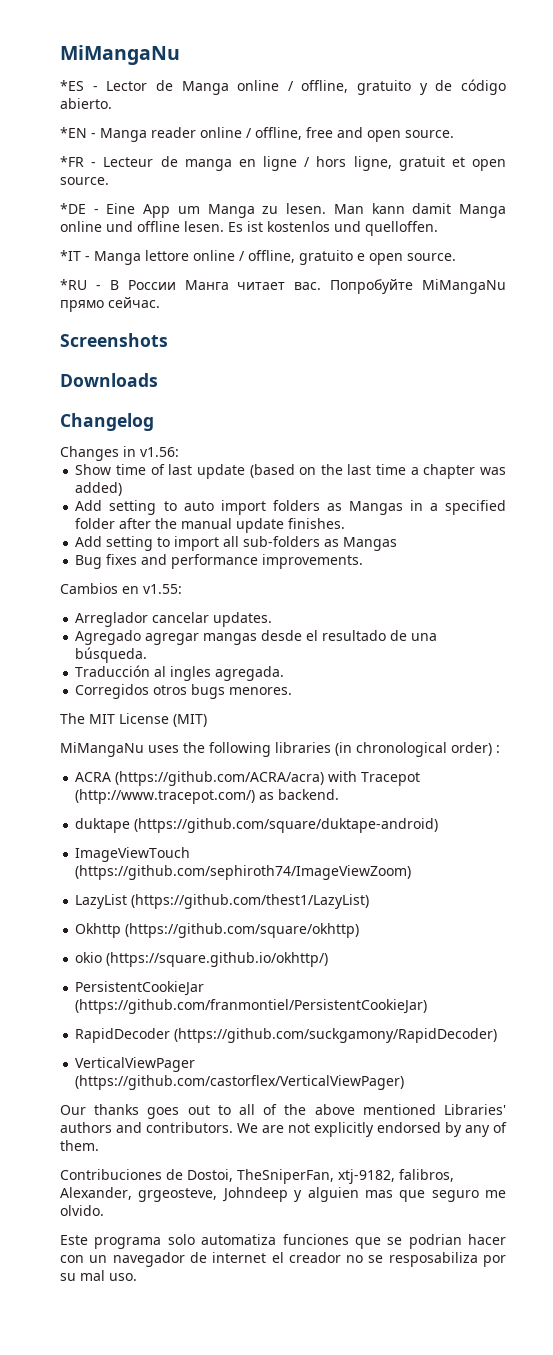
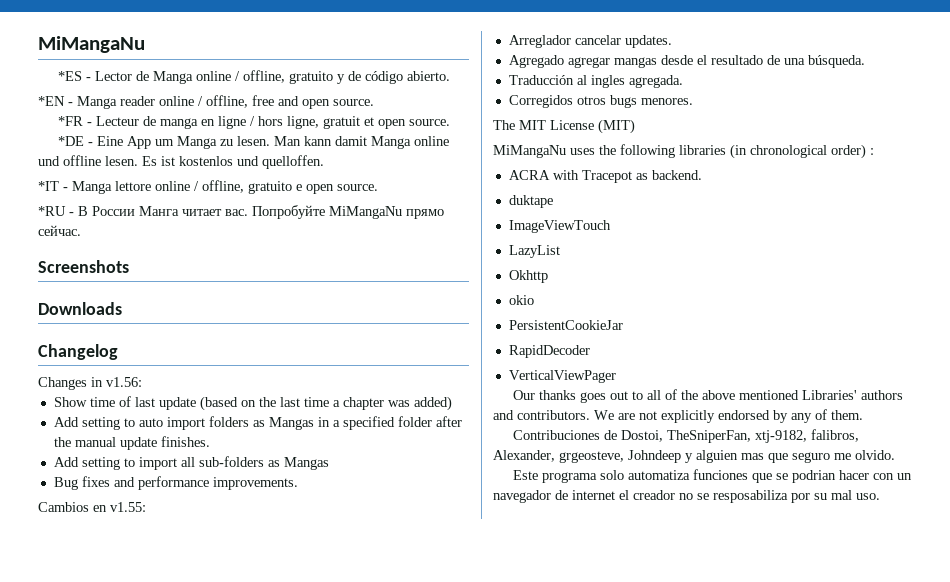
- ACRA (https://github.com/ACRA/acra) with Tracepot (http://www.tracepot.com/) as backend.
+ ACRA with Tracepot as backend.
- duktape (https://github.com/square/duktape-android)
+ duktape
- ImageViewTouch (https://github.com/sephiroth74/ImageViewZoom)
+ ImageViewTouch
- LazyList (https://github.com/thest1/LazyList)
+ LazyList
- Okhttp (https://github.com/square/okhttp)
+ Okhttp
- okio (https://square.github.io/okhttp/)
+ okio
- PersistentCookieJar (https://github.com/franmontiel/PersistentCookieJar)
+ PersistentCookieJar
- RapidDecoder (https://github.com/suckgamony/RapidDecoder)
+ RapidDecoder
- VerticalViewPager (https://github.com/castorflex/VerticalViewPager)
+ VerticalViewPager

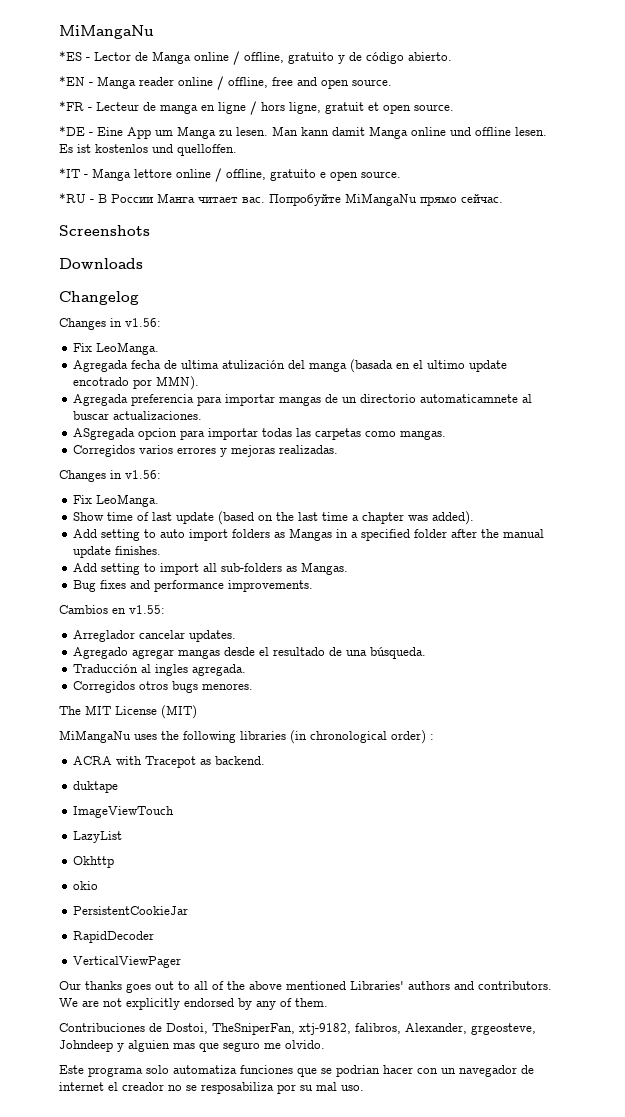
  Changelog
  Changes in v1.56:
+ Fix LeoManga.
+ Agregada fecha de ultima atulización del manga (basada en el ultimo update encotrado por MMN).
+ Agregada preferencia para importar mangas de un directorio automaticamnete al buscar actualizaciones.
+ ASgregada opcion para importar todas las carpetas como mangas.
+ Corregidos varios errores y mejoras realizadas.
+ Changes in v1.56:
+ Fix LeoManga.
- Show time of last update (based on the last time a chapter was added)
+ Show time of last update (based on the last time a chapter was added).
- Add setting to import all sub-folders as Mangas
+ Add setting to import all sub-folders as Mangas.

